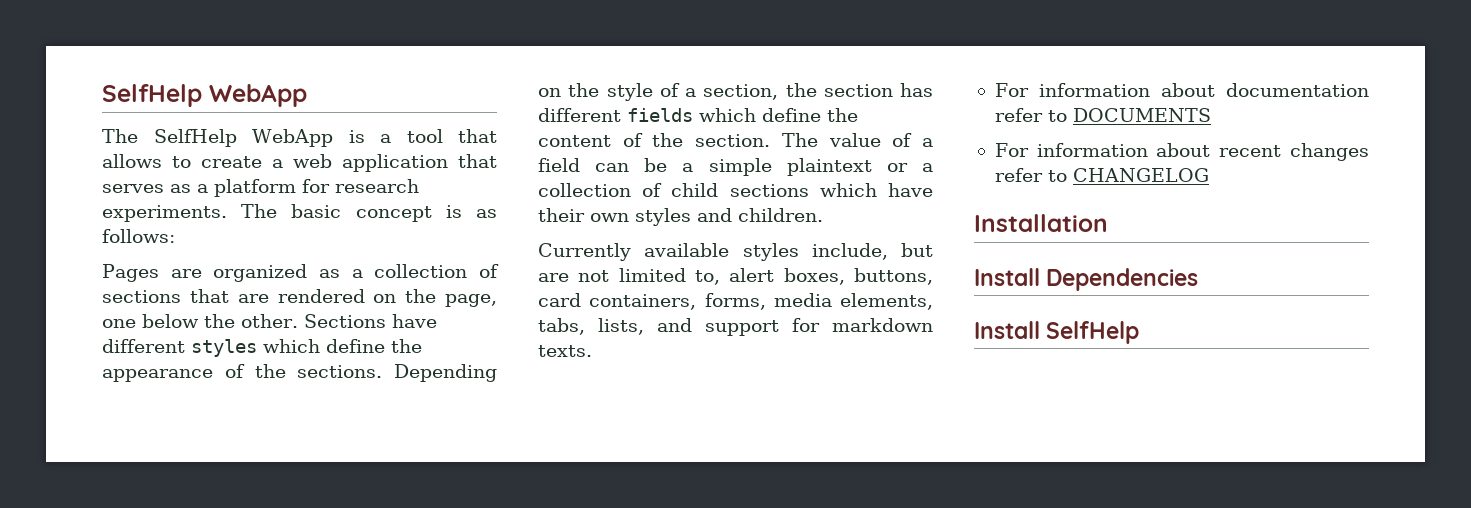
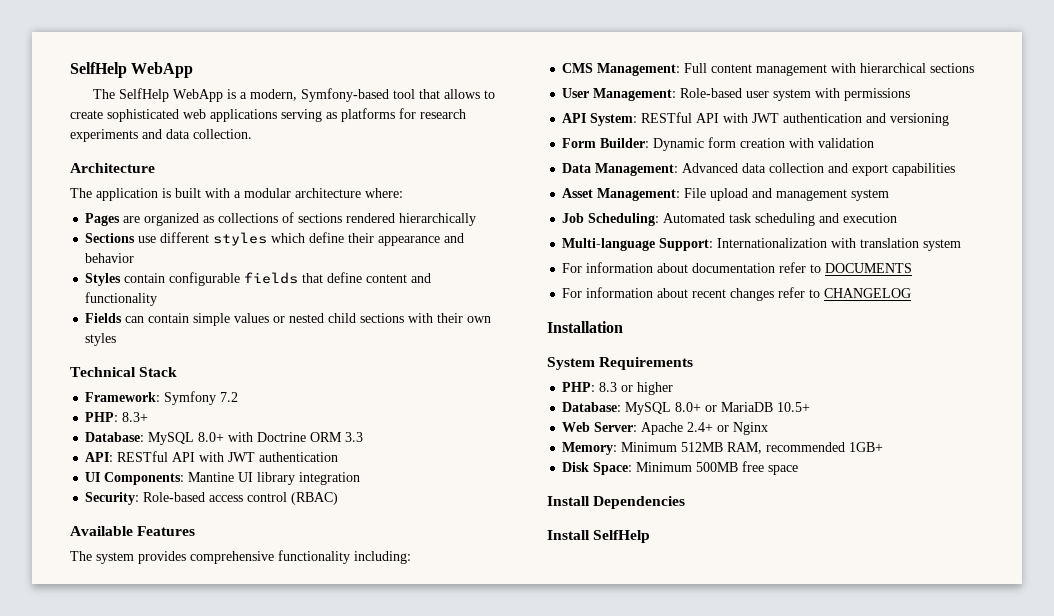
- The SelfHelp WebApp is a tool that allows to create a web application that serves as a platform for research experiments. The basic concept is as follows:
- Pages are organized as a collection of sections that are rendered on the page, one below the other. Sections have different styles which define the appearance of the sections. Depending on the style of a section, the section has different fields which define the content of the section. The value of a field can be a simple plaintext or a collection of child sections which have their own styles and children.
- Currently available styles include, but are not limited to, alert boxes, buttons, card containers, forms, media elements, tabs, lists, and support for markdown texts.
+ The SelfHelp WebApp is a modern, Symfony-based tool that allows to create sophisticated web applications serving as platforms for research experiments and data collection.
+ Architecture
+ The application is built with a modular architecture where:
+ Pages are organized as collections of sections rendered hierarchically
+ Sections use different styles which define their appearance and behavior
+ Styles contain configurable fields that define content and functionality
+ Fields can contain simple values or nested child sections with their own styles
+ Technical Stack
+ Framework: Symfony 7.2
+ PHP: 8.3+
+ Database: MySQL 8.0+ with Doctrine ORM 3.3
+ API: RESTful API with JWT authentication
+ UI Components: Mantine UI library integration
+ Security: Role-based access control (RBAC)
+ Available Features
+ The system provides comprehensive functionality including:
+ CMS Management: Full content management with hierarchical sections
+ User Management: Role-based user system with permissions
+ API System: RESTful API with JWT authentication and versioning
+ Form Builder: Dynamic form creation with validation
+ Data Management: Advanced data collection and export capabilities
+ Asset Management: File upload and management system
+ Job Scheduling: Automated task scheduling and execution
+ Multi-language Support: Internationalization with translation system
+ System Requirements
+ PHP: 8.3 or higher
+ Database: MySQL 8.0+ or MariaDB 10.5+
+ Web Server: Apache 2.4+ or Nginx
+ Memory: Minimum 512MB RAM, recommended 1GB+
+ Disk Space: Minimum 500MB free space

